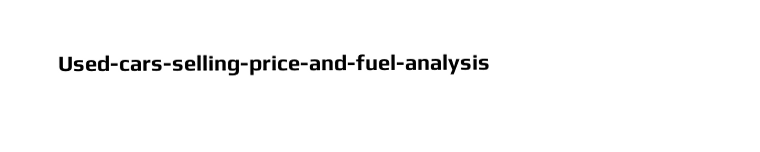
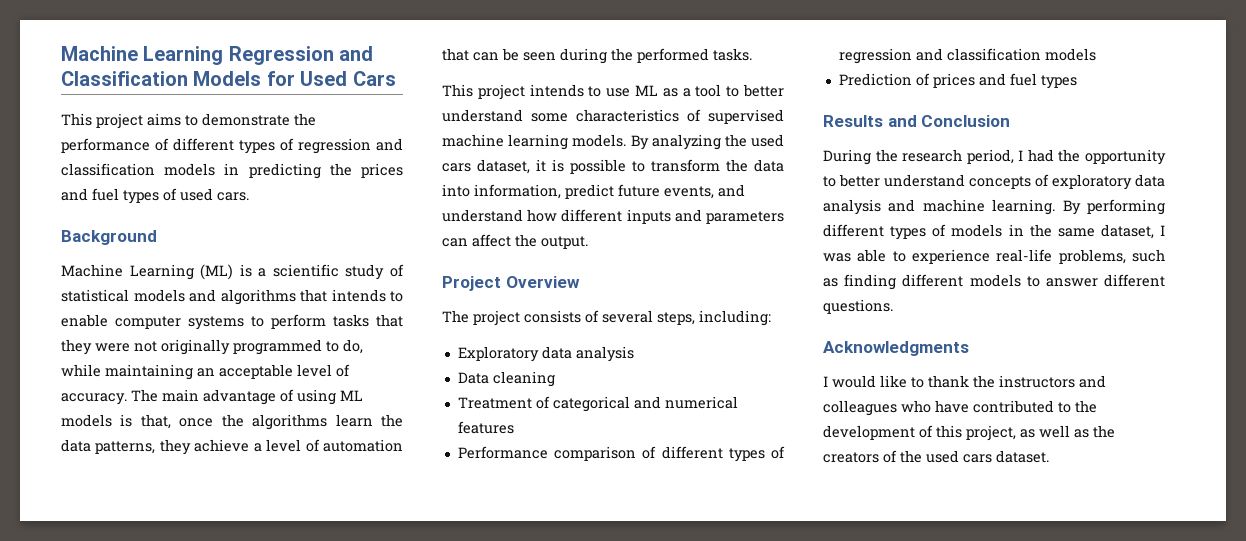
- Used-cars-selling-price-and-fuel-analysis
+ Machine Learning Regression and Classification Models for Used Cars
+ This project aims to demonstrate the performance of different types of regression and classification models in predicting the prices and fuel types of used cars.
+ Background
+ Machine Learning (ML) is a scientific study of statistical models and algorithms that intends to enable computer systems to perform tasks that they were not originally programmed to do, while maintaining an acceptable level of accuracy. The main advantage of using ML models is that, once the algorithms learn the data patterns, they achieve a level of automation that can be seen during the performed tasks.
+ This project intends to use ML as a tool to better understand some characteristics of supervised machine learning models. By analyzing the used cars dataset, it is possible to transform the data into information, predict future events, and understand how different inputs and parameters can affect the output.
+ Project Overview
+ The project consists of several steps, including:
+ Exploratory data analysis
+ Data cleaning
+ Treatment of categorical and numerical features
+ Performance comparison of different types of regression and classification models
+ Prediction of prices and fuel types
+ Results and Conclusion
+ During the research period, I had the opportunity to better understand concepts of exploratory data analysis and machine learning. By performing different types of models in the same dataset, I was able to experience real-life problems, such as finding different models to answer different questions.
+ Acknowledgments
+ I would like to thank the instructors and colleagues who have contributed to the development of this project, as well as the creators of the used cars dataset.

